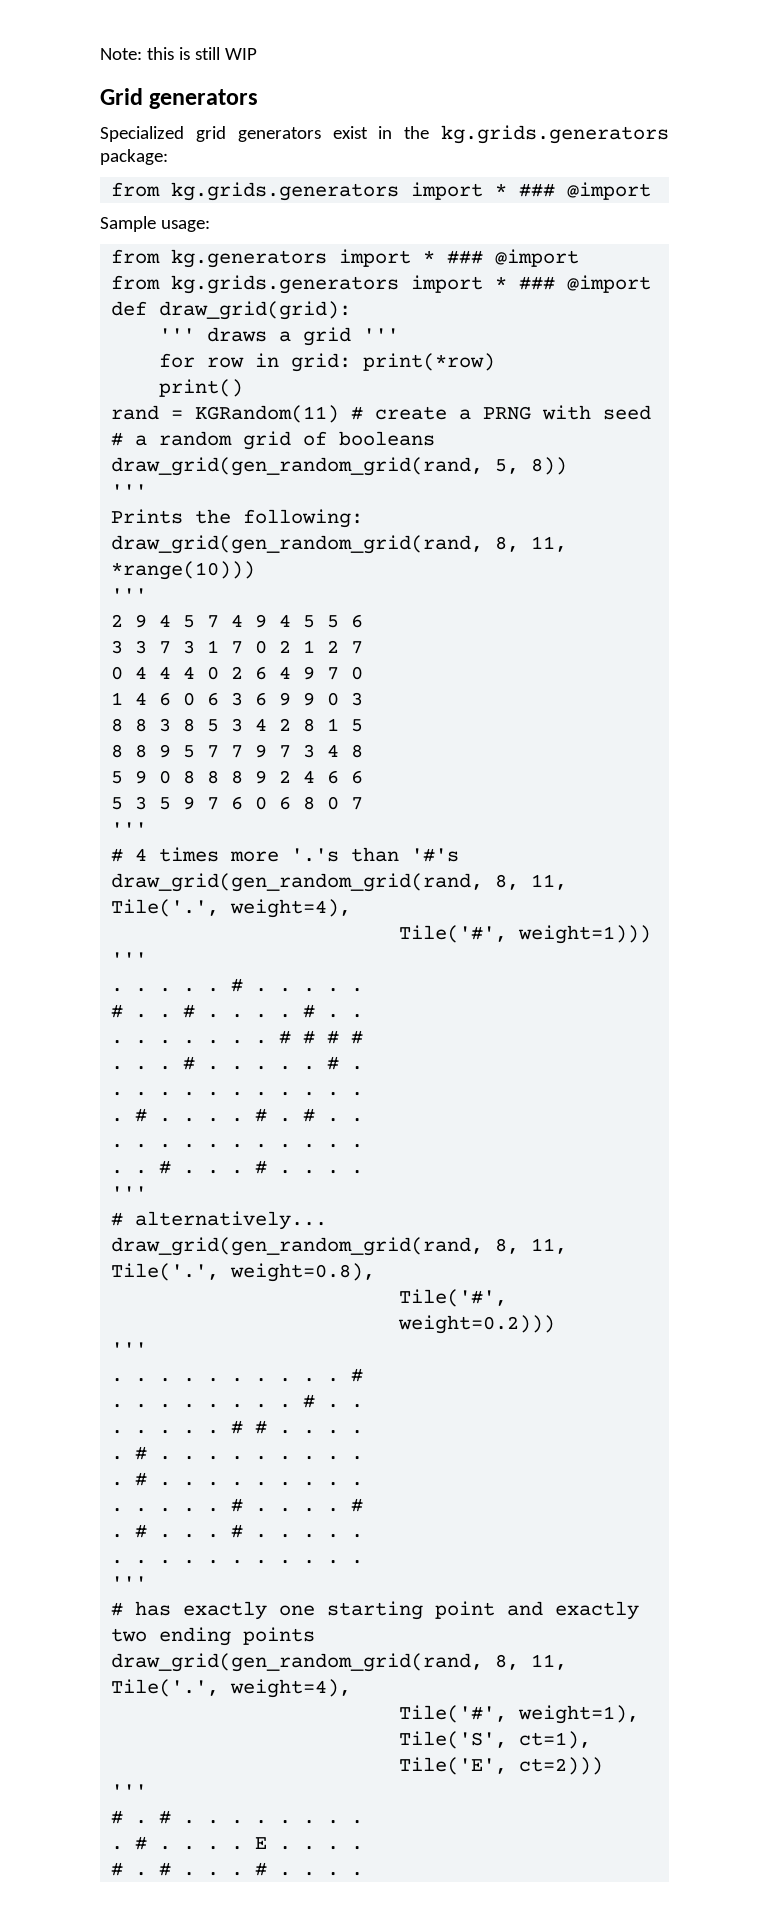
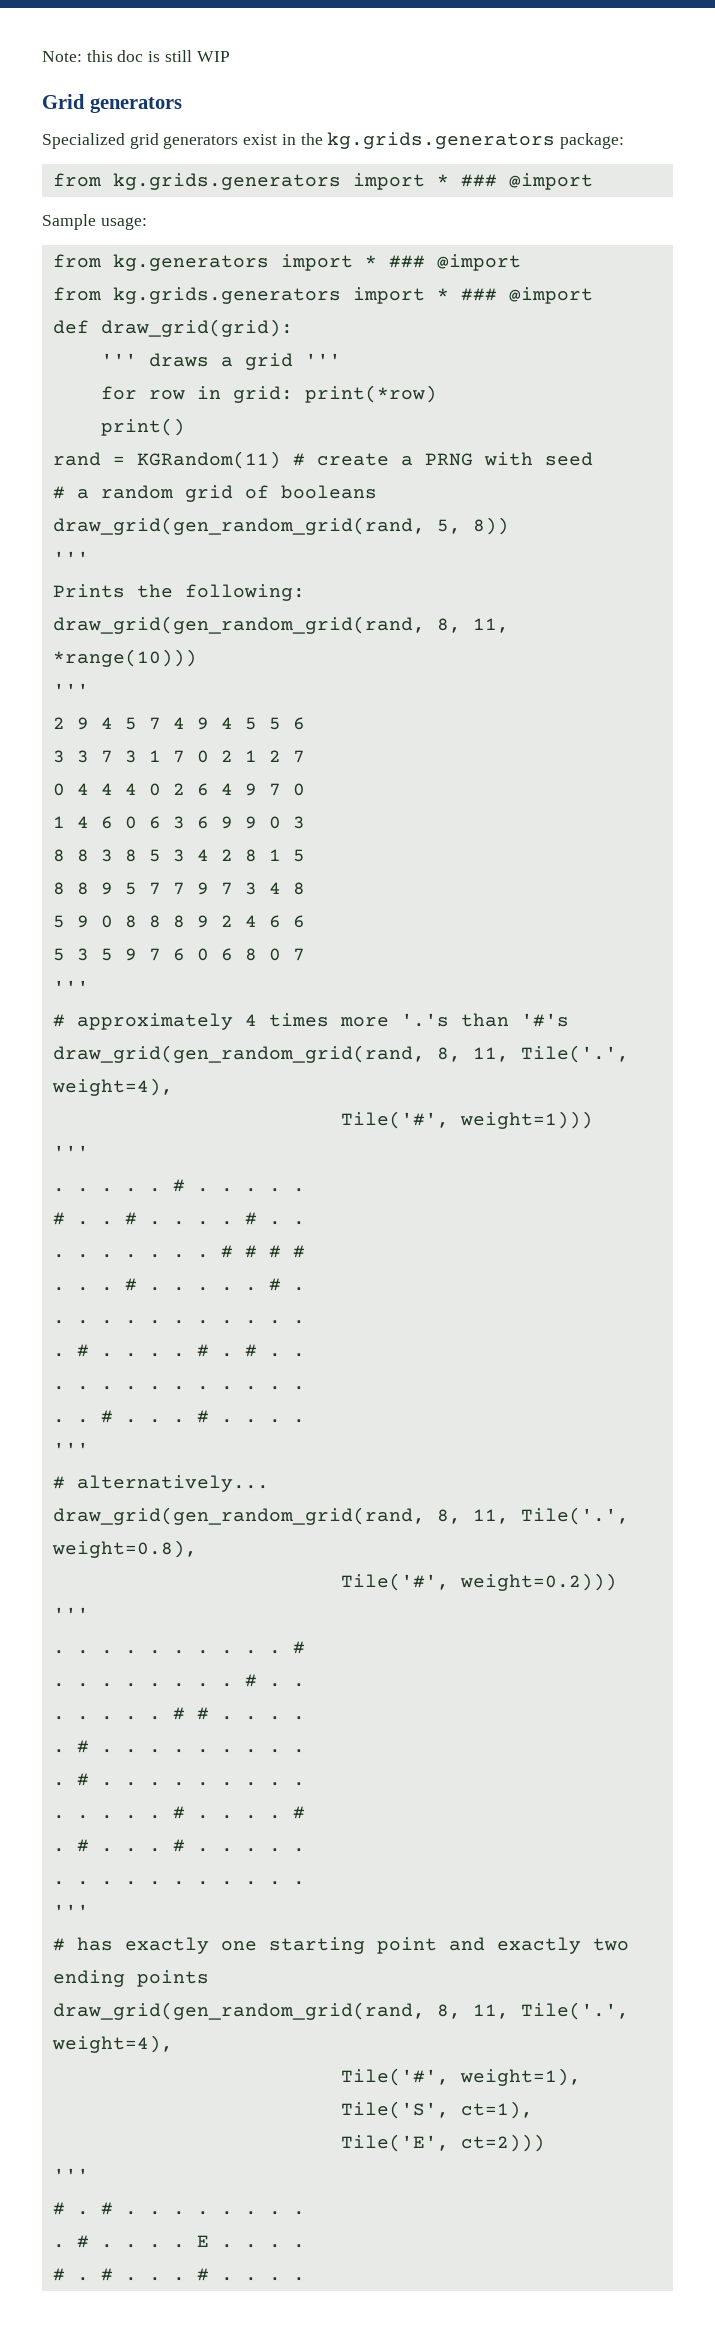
- Note: this is still WIP
+ Note: this doc is still WIP
- # 4 times more '.'s than '#'s
+ # approximately 4 times more '.'s than '#'s

